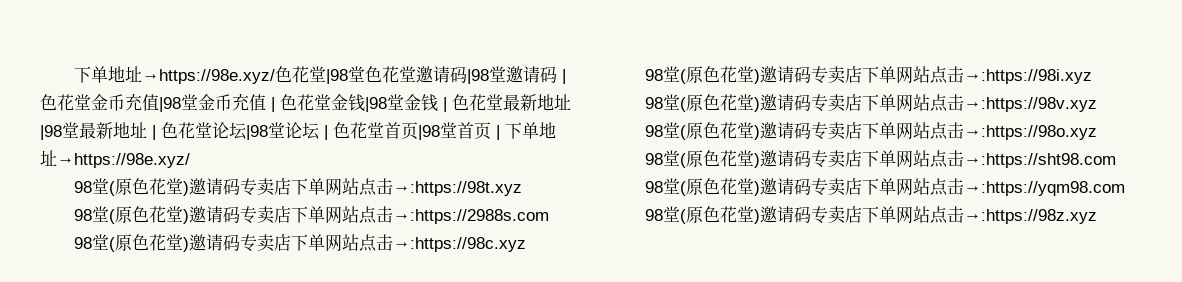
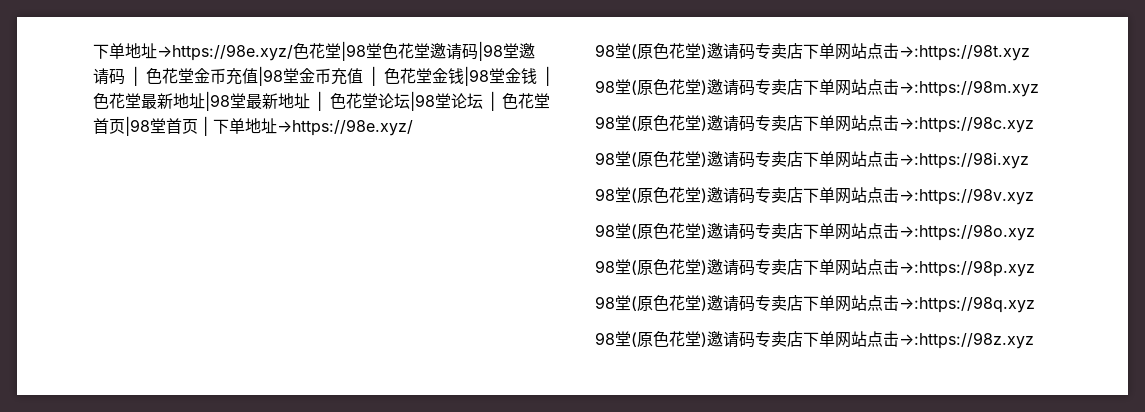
- 98堂(原色花堂)邀请码专卖店下单网站点击→:https://2988s.com
+ 98堂(原色花堂)邀请码专卖店下单网站点击→:https://98m.xyz
- 98堂(原色花堂)邀请码专卖店下单网站点击→:https://sht98.com
+ 98堂(原色花堂)邀请码专卖店下单网站点击→:https://98p.xyz
- 98堂(原色花堂)邀请码专卖店下单网站点击→:https://yqm98.com
+ 98堂(原色花堂)邀请码专卖店下单网站点击→:https://98q.xyz

